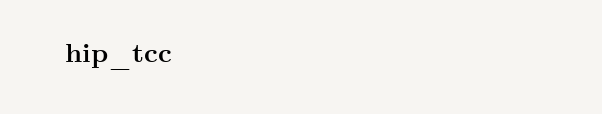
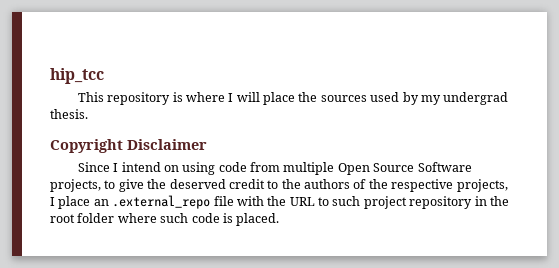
+ This repository is where I will place the sources used by my undergrad thesis.
+ Copyright Disclaimer
+ Since I intend on using code from multiple Open Source Software projects, to give the deserved credit to the authors of the respective projects, I place an .external_repo file with the URL to such project repository in the root folder where such code is placed.

